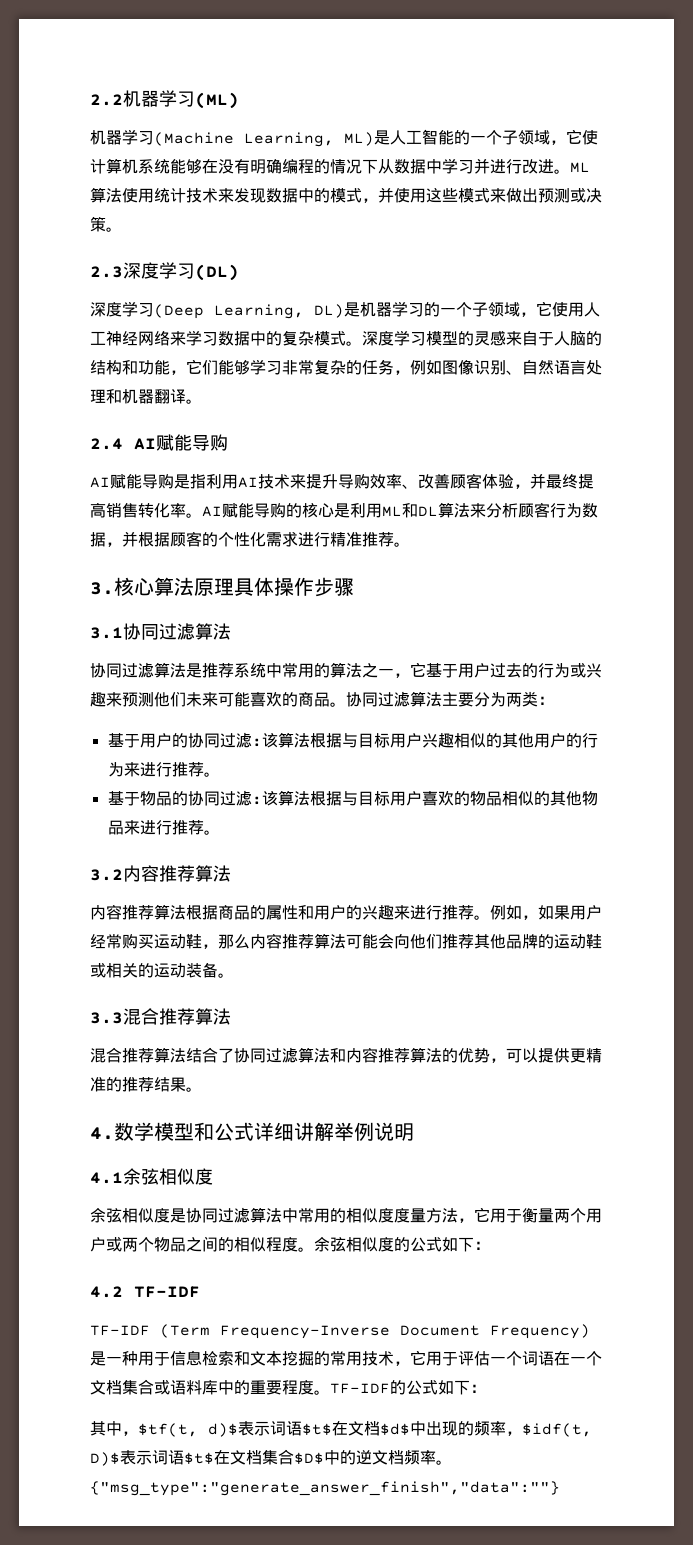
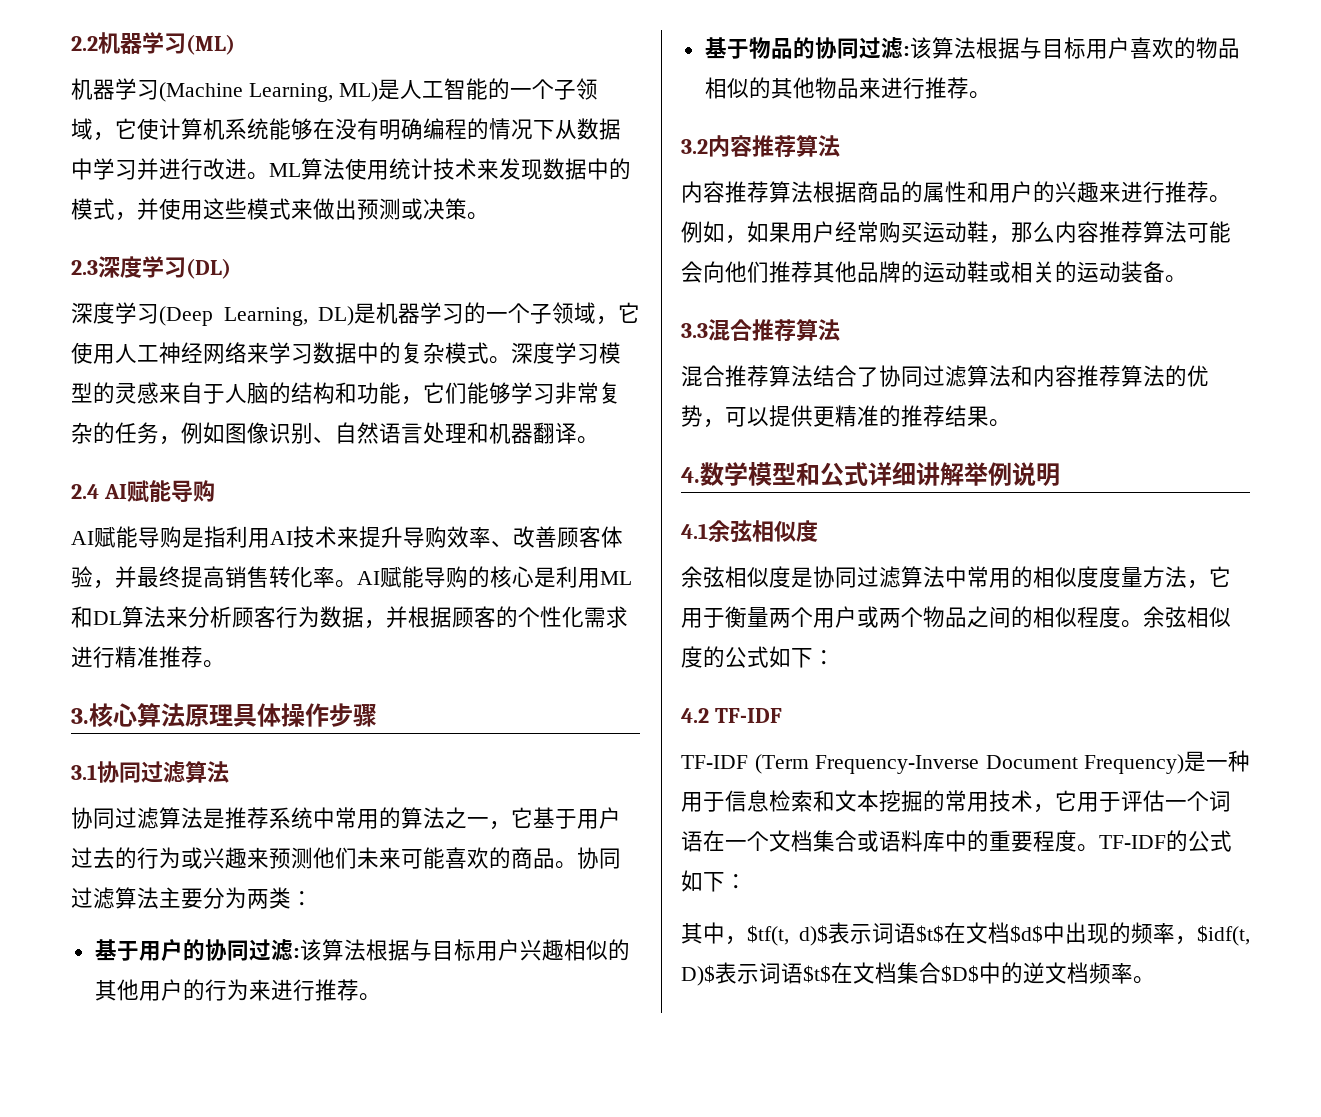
- {"msg_type":"generate_answer_finish","data":""}

